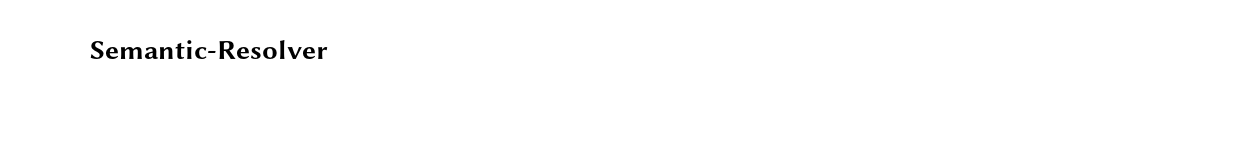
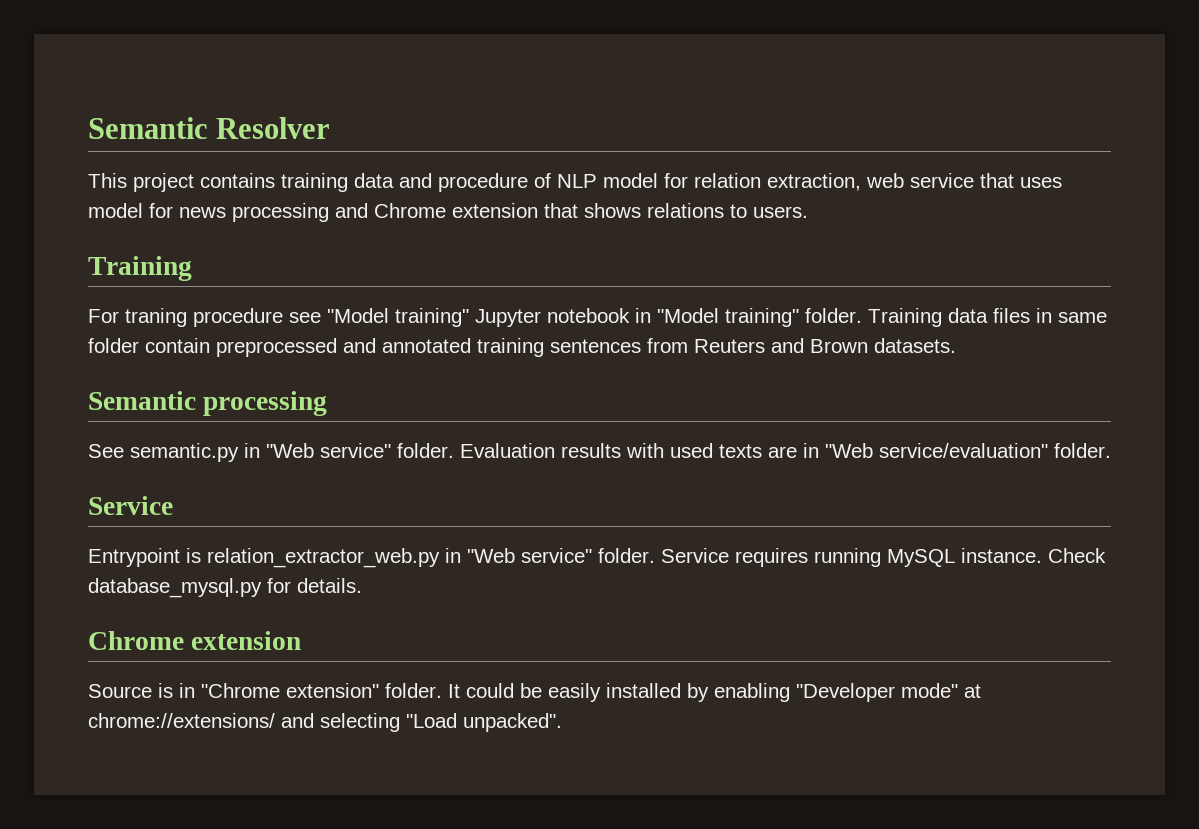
- Semantic-Resolver
+ Semantic Resolver
+ This project contains training data and procedure of NLP model for relation extraction, web service that uses model for news processing and Chrome extension that shows relations to users.
+ Training
+ For traning procedure see "Model training" Jupyter notebook in "Model training" folder. Training data files in same folder contain preprocessed and annotated training sentences from Reuters and Brown datasets.
+ Semantic processing
+ See semantic.py in "Web service" folder. Evaluation results with used texts are in "Web service/evaluation" folder.
+ Service
+ Entrypoint is relation_extractor_web.py in "Web service" folder. Service requires running MySQL instance. Check database_mysql.py for details.
+ Chrome extension
+ Source is in "Chrome extension" folder. It could be easily installed by enabling "Developer mode" at chrome://extensions/ and selecting "Load unpacked".

